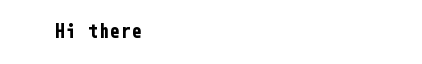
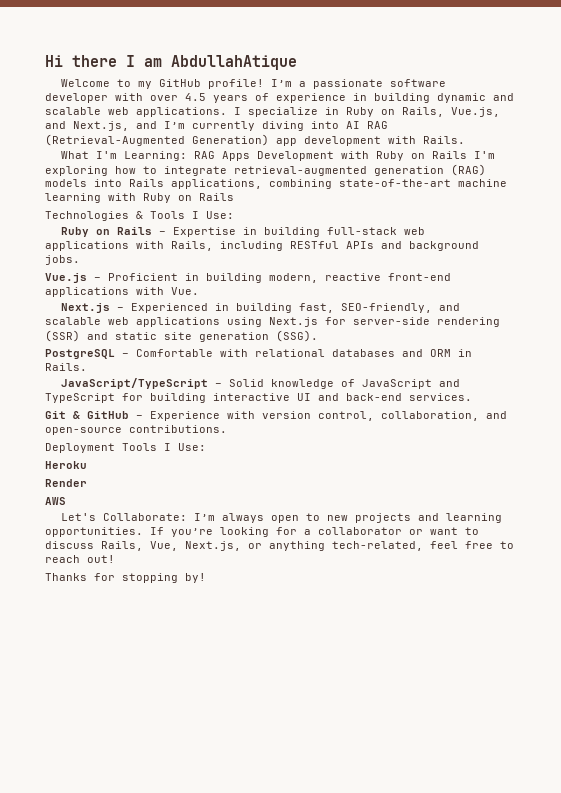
- Hi there
+ Hi there I am AbdullahAtique
+ Welcome to my GitHub profile! I’m a passionate software developer with over 4.5 years of experience in building dynamic and scalable web applications. I specialize in Ruby on Rails, Vue.js, and Next.js, and I’m currently diving into AI RAG (Retrieval-Augmented Generation) app development with Rails.
+ What I'm Learning: RAG Apps Development with Ruby on Rails I'm exploring how to integrate retrieval-augmented generation (RAG) models into Rails applications, combining state-of-the-art machine learning with Ruby on Rails
+ Technologies & Tools I Use:
+ Ruby on Rails – Expertise in building full-stack web applications with Rails, including RESTful APIs and background jobs.
+ Vue.js – Proficient in building modern, reactive front-end applications with Vue.
+ Next.js – Experienced in building fast, SEO-friendly, and scalable web applications using Next.js for server-side rendering (SSR) and static site generation (SSG).
+ PostgreSQL – Comfortable with relational databases and ORM in Rails.
+ JavaScript/TypeScript – Solid knowledge of JavaScript and TypeScript for building interactive UI and back-end services.
+ Git & GitHub – Experience with version control, collaboration, and open-source contributions.
+ Deployment Tools I Use:
+ Heroku
+ Render
+ AWS
+ Let's Collaborate: I’m always open to new projects and learning opportunities. If you’re looking for a collaborator or want to discuss Rails, Vue, Next.js, or anything tech-related, feel free to reach out!
+ Thanks for stopping by!

